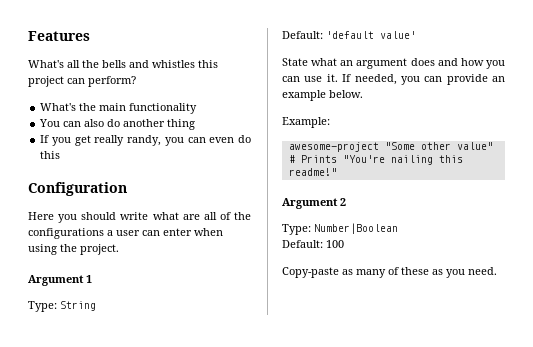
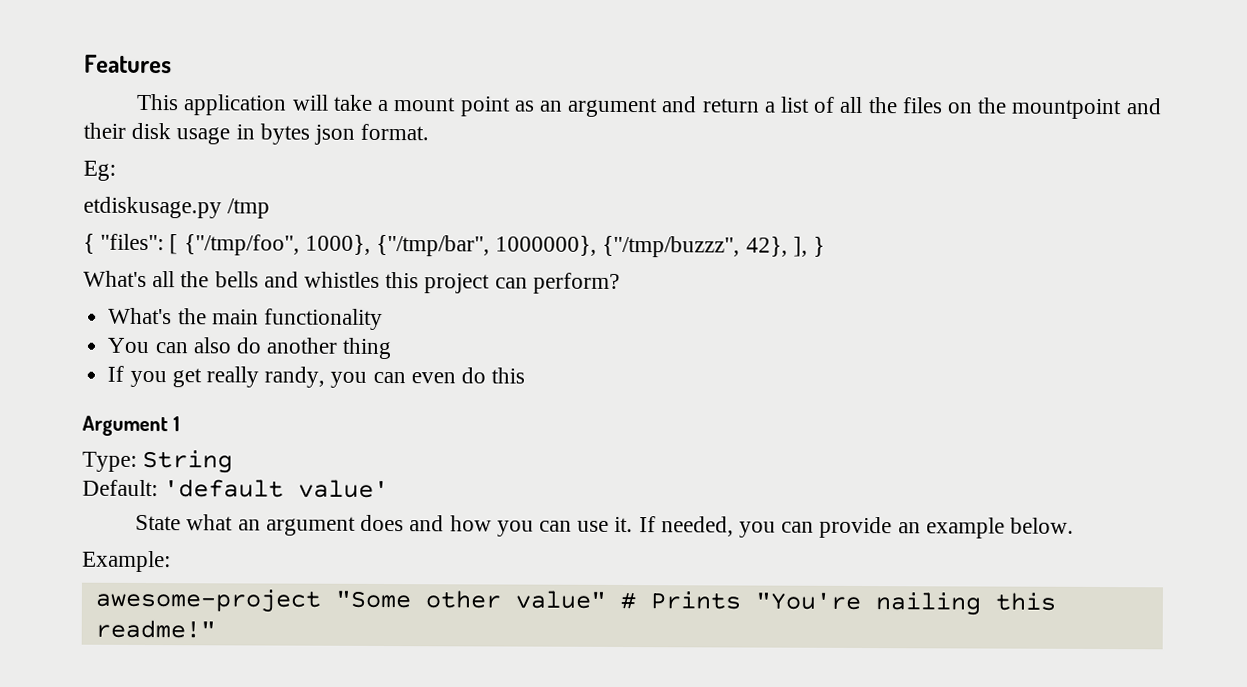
+ This application will take a mount point as an argument and return a list of all the files on the mountpoint and their disk usage in bytes json format.
+ Eg:
+ etdiskusage.py /tmp
+ { "files": [ {"/tmp/foo", 1000}, {"/tmp/bar", 1000000}, {"/tmp/buzzz", 42}, ], }
- Configuration
- Here you should write what are all of the configurations a user can enter when using the project.
- Argument 2
- Type: Number|Boolean
- Default: 100
- Copy-paste as many of these as you need.

